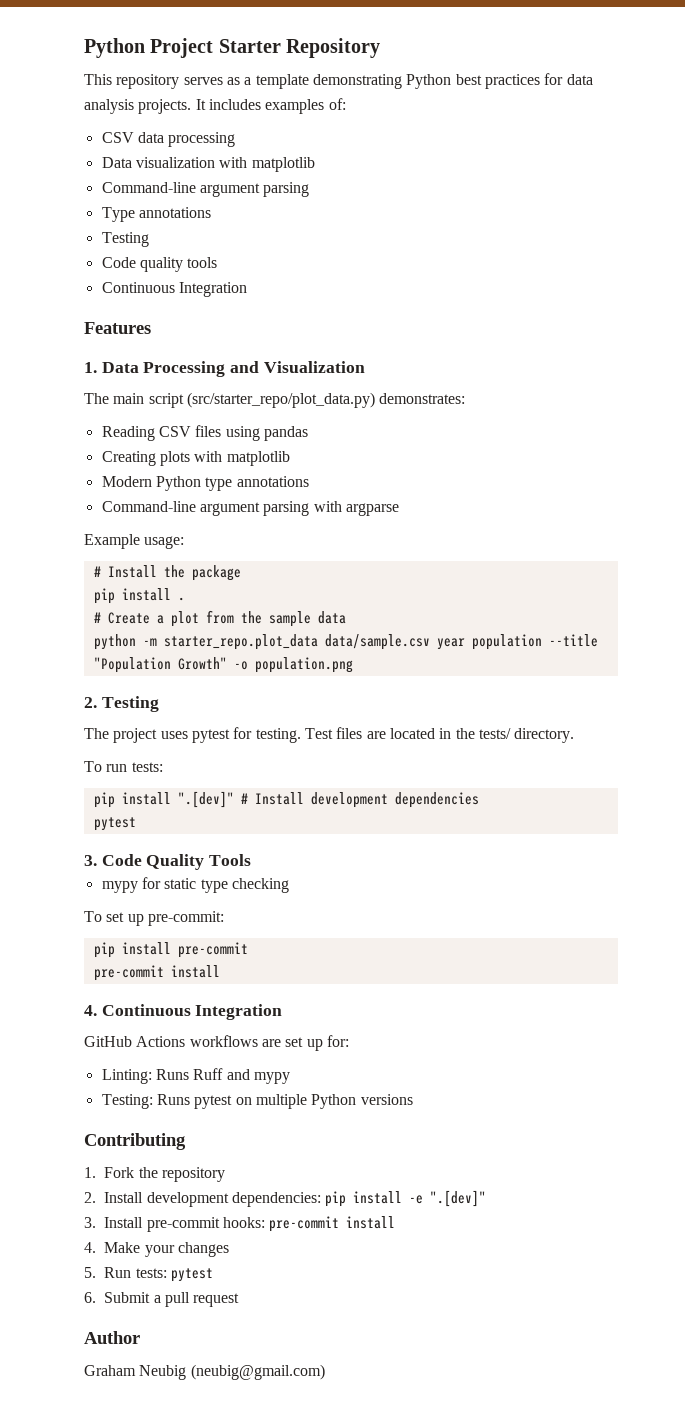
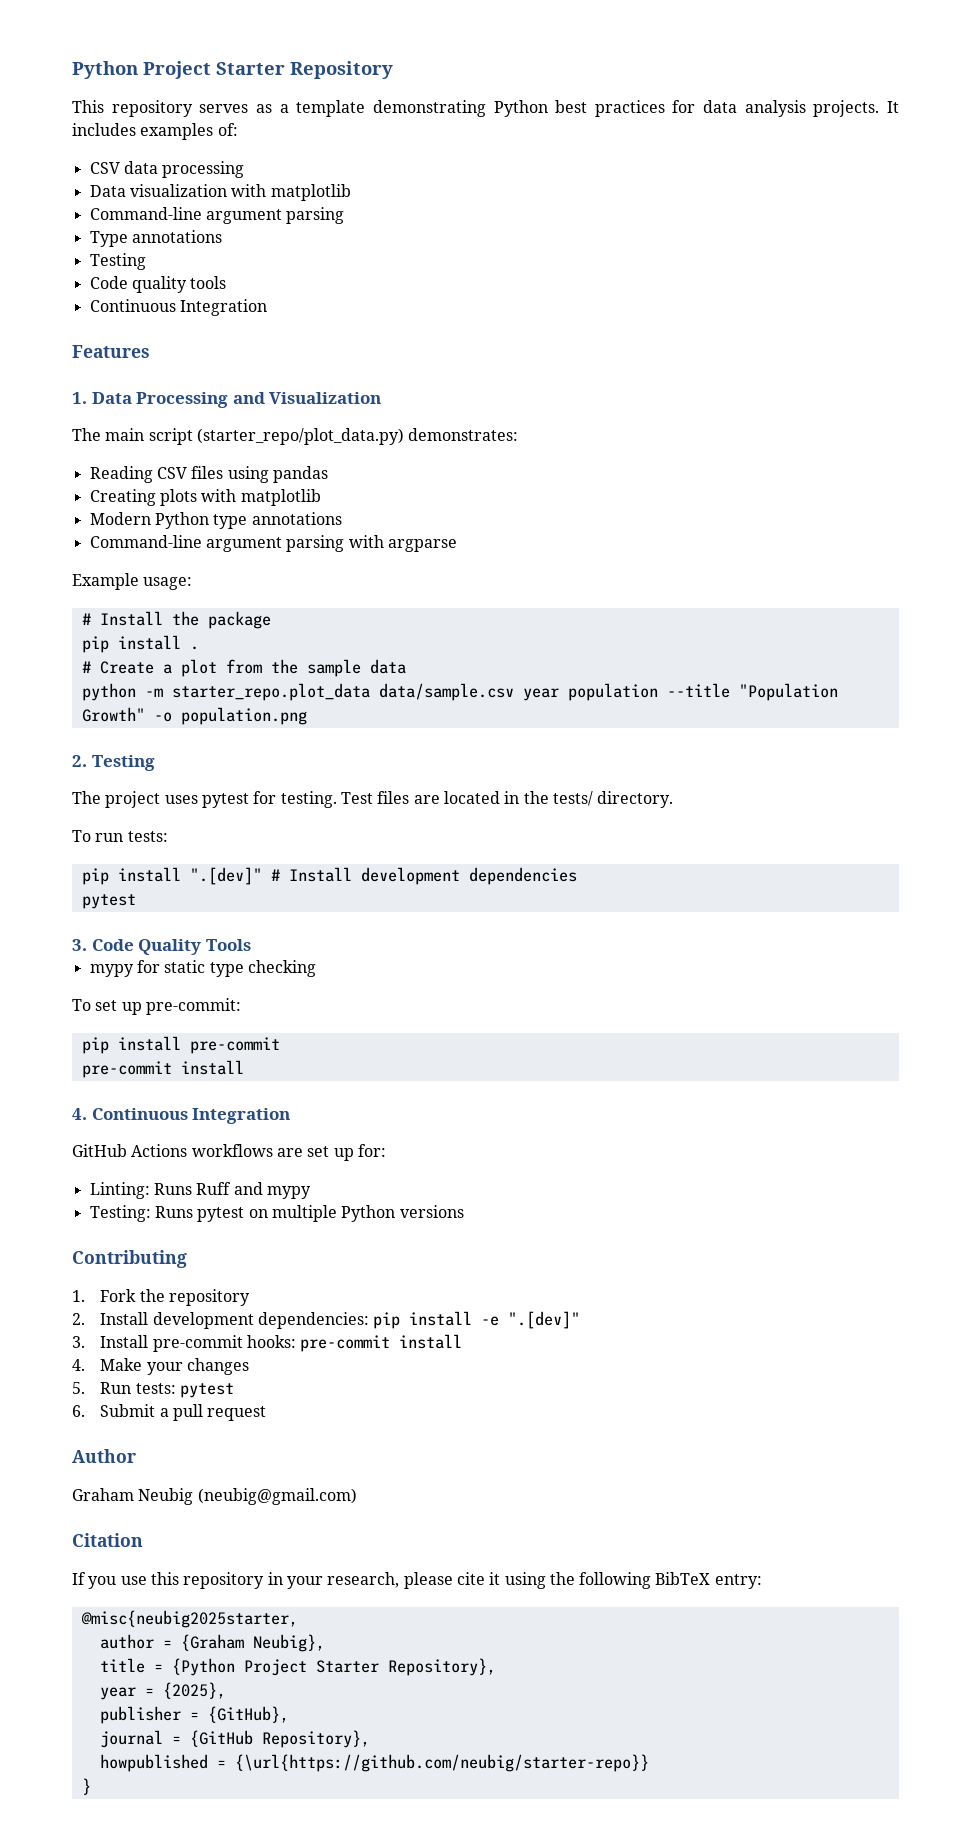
- The main script (src/starter_repo/plot_data.py) demonstrates:
+ The main script (starter_repo/plot_data.py) demonstrates:
+ Citation
+ If you use this repository in your research, please cite it using the following BibTeX entry:
+ @misc{neubig2025starter,
+ author = {Graham Neubig},
+ title = {Python Project Starter Repository},
+ year = {2025},
+ publisher = {GitHub},
+ journal = {GitHub Repository},
+ howpublished = {\url{https://github.com/neubig/starter-repo}}
+ }

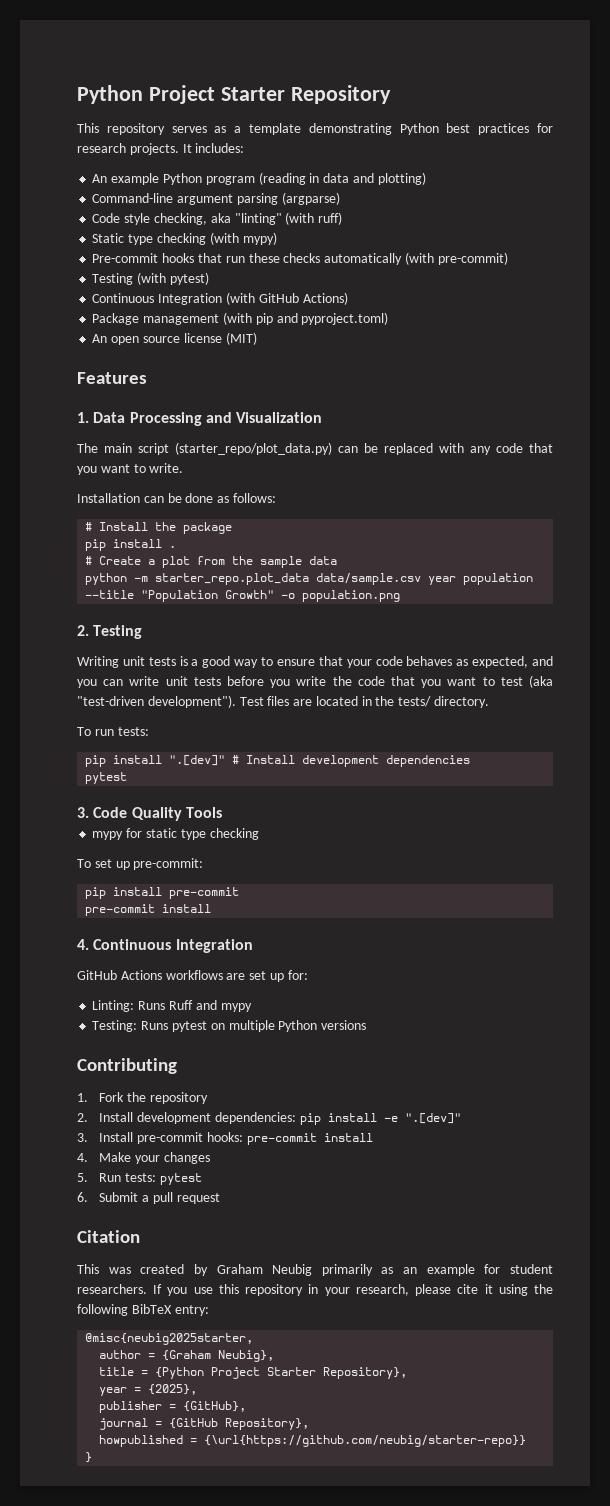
- This repository serves as a template demonstrating Python best practices for data analysis projects. It includes examples of:
- CSV data processing
- Data visualization with matplotlib
- Command-line argument parsing
- Type annotations
- Testing
- Code quality tools
- Continuous Integration
+ This repository serves as a template demonstrating Python best practices for research projects. It includes:
+ An example Python program (reading in data and plotting)
+ Command-line argument parsing (argparse)
+ Code style checking, aka "linting" (with ruff)
+ Static type checking (with mypy)
+ Pre-commit hooks that run these checks automatically (with pre-commit)
+ Testing (with pytest)
+ Continuous Integration (with GitHub Actions)
+ Package management (with pip and pyproject.toml)
+ An open source license (MIT)
- The main script (starter_repo/plot_data.py) demonstrates:
- Reading CSV files using pandas
- Creating plots with matplotlib
- Modern Python type annotations
- Command-line argument parsing with argparse
- Example usage:
+ The main script (starter_repo/plot_data.py) can be replaced with any code that you want to write.
+ Installation can be done as follows:
- The project uses pytest for testing.
+ Writing unit tests is a good way to ensure that your code behaves as expected, and you can write unit tests before you write the code that you want to test (aka "test-driven development").
- Author
- Graham Neubig (neubig@gmail.com)
  Citation
- If you use this repository in your research, please cite it using the following BibTeX entry:
+ This was created by Graham Neubig primarily as an example for student researchers. If you use this repository in your research, please cite it using the following BibTeX entry:

